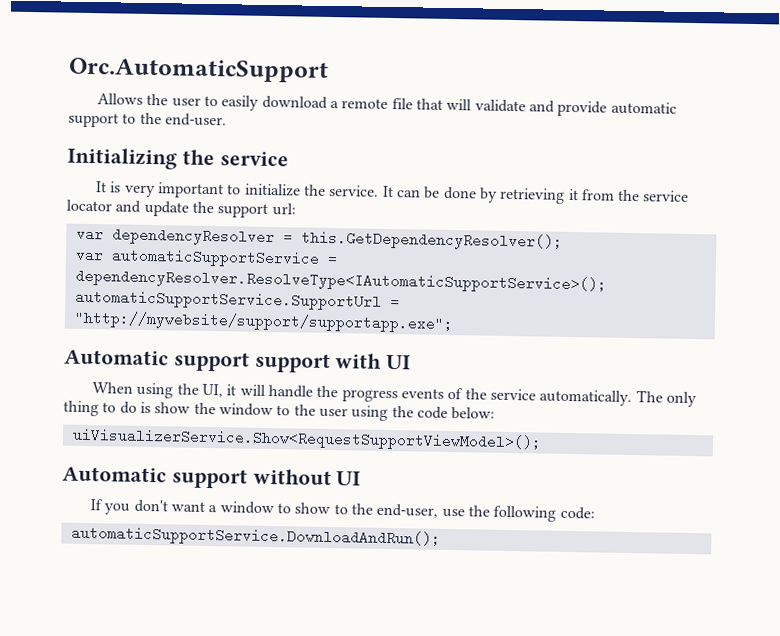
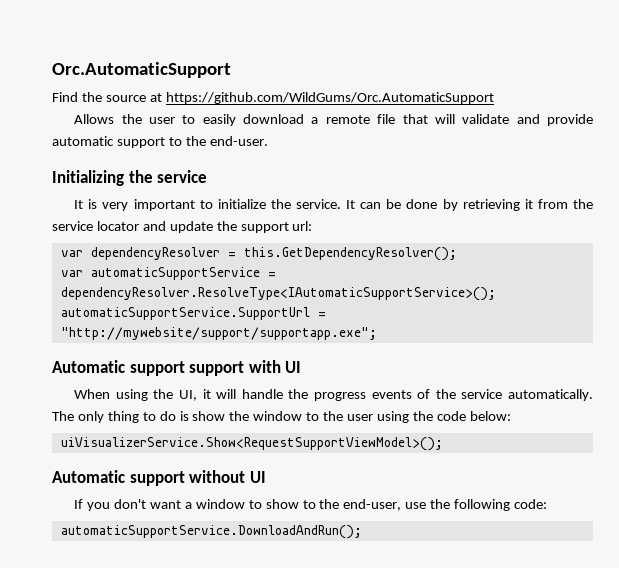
+ Find the source at https://github.com/WildGums/Orc.AutomaticSupport

